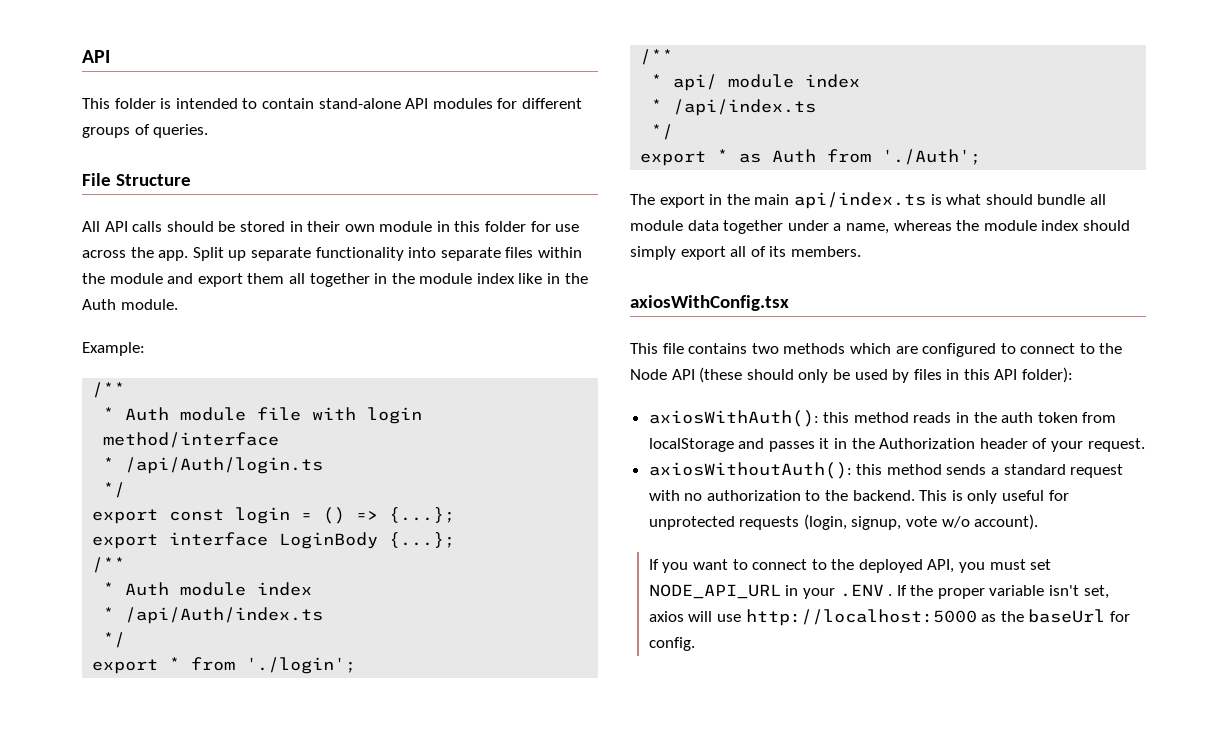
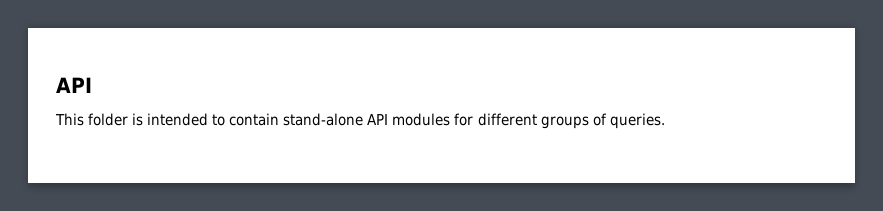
- File Structure
- All API calls should be stored in their own module in this folder for use across the app. Split up separate functionality into separate files within the module and export them all together in the module index like in the Auth module.
- Example:
- /**
- * Auth module file with login method/interface
- * /api/Auth/login.ts
- */
- export const login = () => {...};
- export interface LoginBody {...};
- /**
- * Auth module index
- * /api/Auth/index.ts
- */
- export * from './login';
- /**
- * api/ module index
- * /api/index.ts
- */
- export * as Auth from './Auth';
- The export in the main api/index.ts is what should bundle all module data together under a name, whereas the module index should simply export all of its members.
- axiosWithConfig.tsx
- This file contains two methods which are configured to connect to the Node API (these should only be used by files in this API folder):
- axiosWithAuth(): this method reads in the auth token from localStorage and passes it in the Authorization header of your request.
- axiosWithoutAuth(): this method sends a standard request with no authorization to the backend. This is only useful for unprotected requests (login, signup, vote w/o account).
- If you want to connect to the deployed API, you must set NODE_API_URL in your .ENV . If the proper variable isn't set, axios will use http://localhost:5000 as the baseUrl for config.

